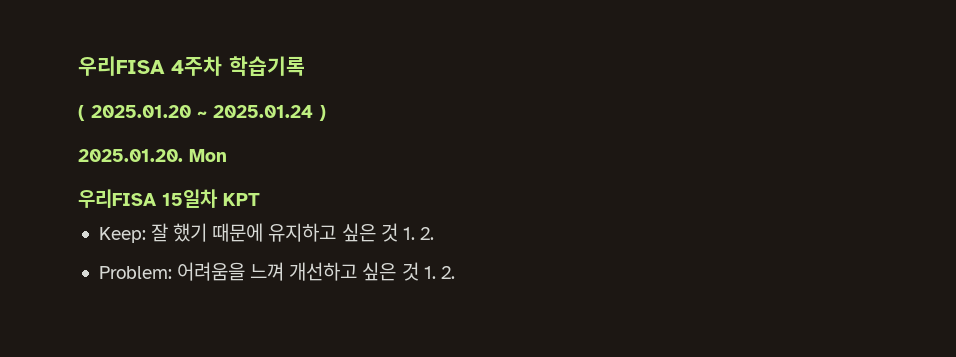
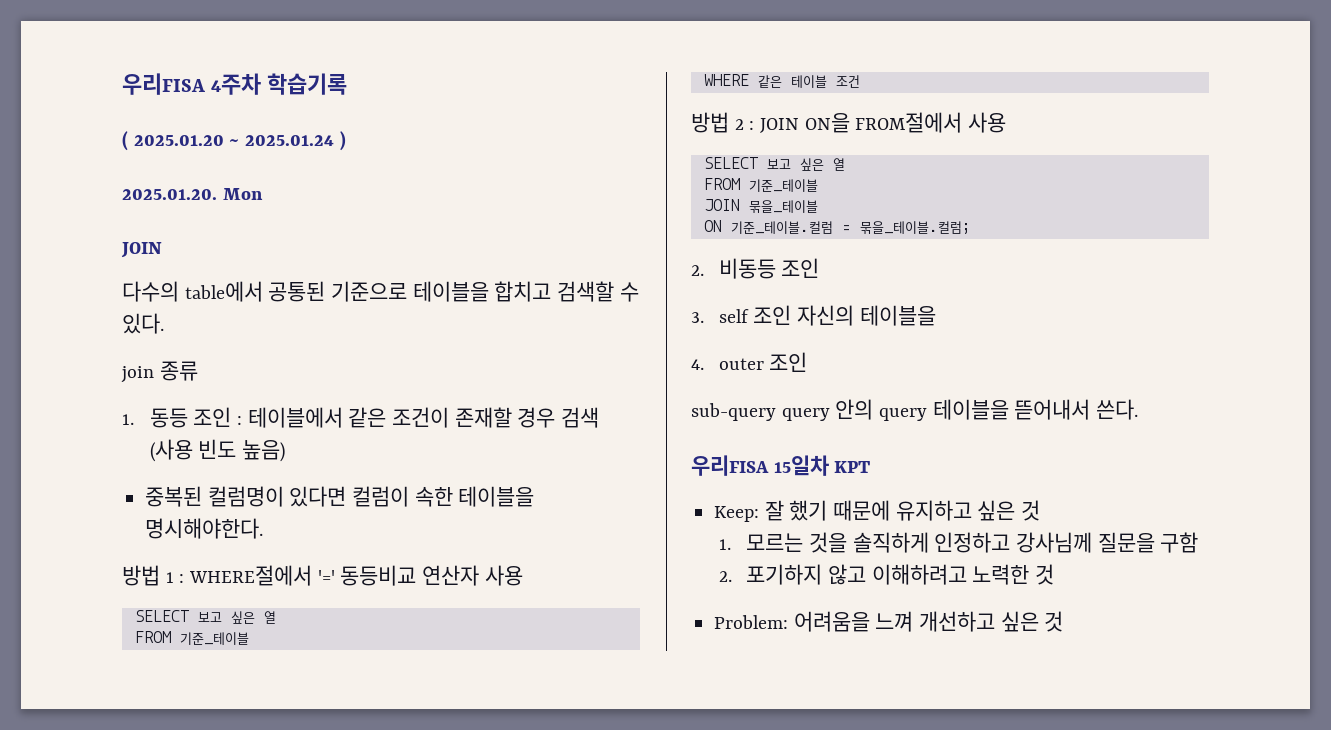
  2025.01.20. Mon
+ JOIN
+ 다수의 table에서 공통된 기준으로 테이블을 합치고 검색할 수 있다.
+ join 종류
+ 1. 동등 조인 : 테이블에서 같은 조건이 존재할 경우 검색 (사용 빈도 높음)
+ 중복된 컬럼명이 있다면 컬럼이 속한 테이블을 명시해야한다.
+ 방법 1 : WHERE절에서 '=' 동등비교 연산자 사용
+ SELECT 보고 싶은 열
+ FROM 기준_테이블
+ WHERE 같은 테이블 조건
+ 방법 2 : JOIN ON을 FROM절에서 사용
+ SELECT 보고 싶은 열
+ FROM 기준_테이블
+ JOIN 묶을_테이블
+ ON 기준_테이블.컬럼 = 묶을_테이블.컬럼;
+ 2. 비동등 조인
+ 3. self 조인 자신의 테이블을
+ 4. outer 조인
+ sub-query query 안의 query 테이블을 뜯어내서 쓴다.
- Keep: 잘 했기 때문에 유지하고 싶은 것 1. 2.
+ Keep: 잘 했기 때문에 유지하고 싶은 것
+ 1. 모르는 것을 솔직하게 인정하고 강사님께 질문을 구함
+ 2. 포기하지 않고 이해하려고 노력한 것
- Problem: 어려움을 느껴 개선하고 싶은 것 1. 2.
+ Problem: 어려움을 느껴 개선하고 싶은 것

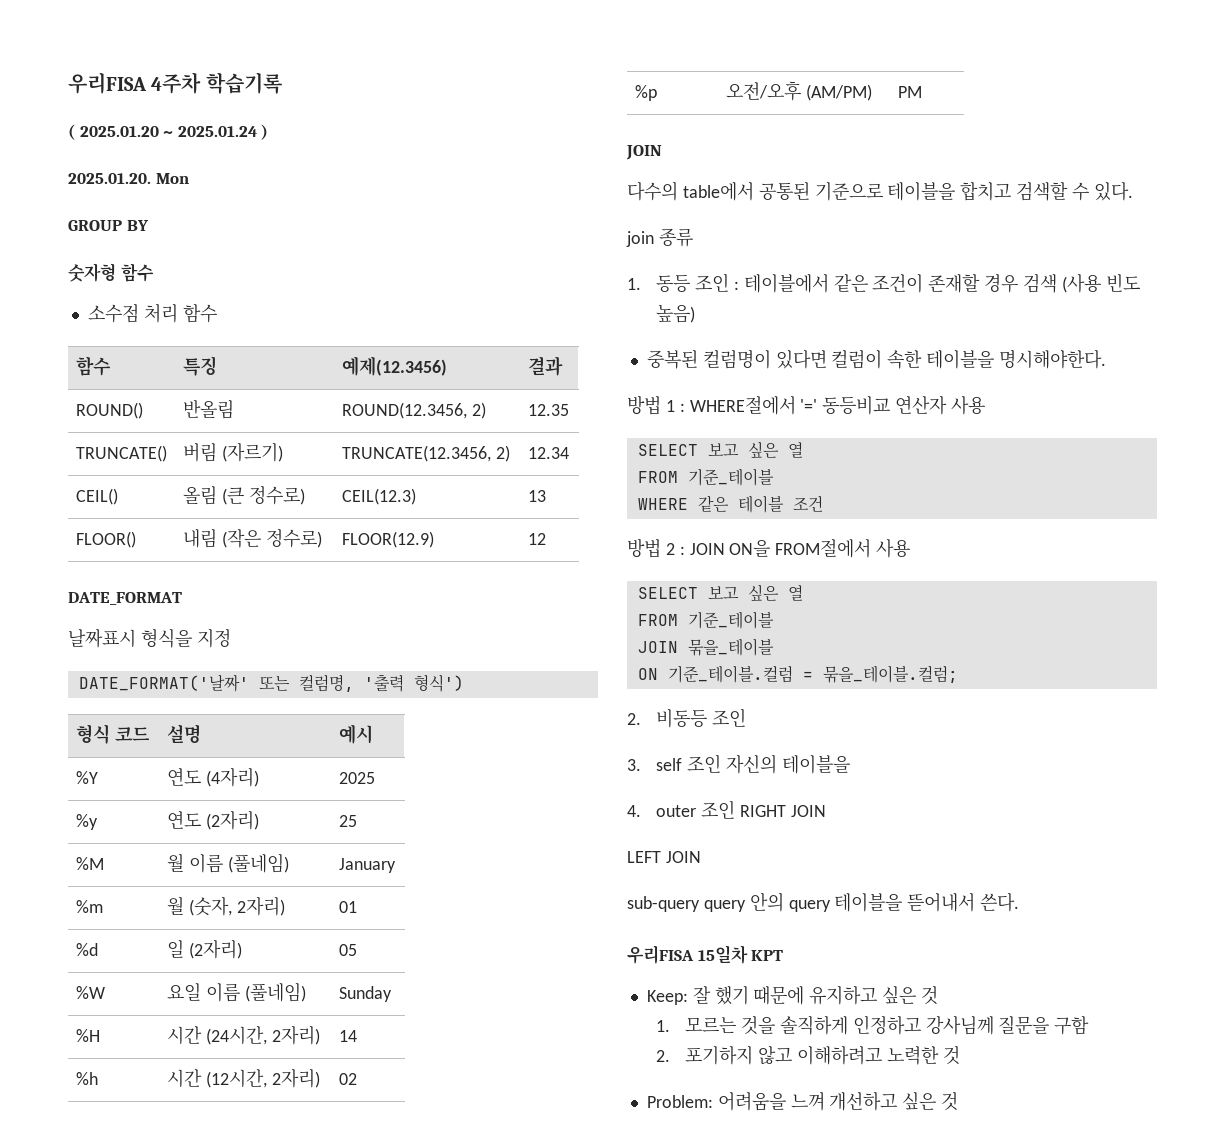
+ GROUP BY
+ 숫자형 함수
+ 소수점 처리 함수
+ 함수 | 특징 | 예제(12.3456) | 결과
+ ROUND() | 반올림 | ROUND(12.3456, 2) | 12.35
+ TRUNCATE() | 버림 (자르기) | TRUNCATE(12.3456, 2) | 12.34
+ CEIL() | 올림 (큰 정수로) | CEIL(12.3) | 13
+ FLOOR() | 내림 (작은 정수로) | FLOOR(12.9) | 12
+ DATE_FORMAT
+ 날짜표시 형식을 지정
+ DATE_FORMAT('날짜' 또는 컬럼명, '출력 형식')
+ 형식 코드 | 설명 | 예시
+ %Y | 연도 (4자리) | 2025
+ %y | 연도 (2자리) | 25
+ %M | 월 이름 (풀네임) | January
+ %m | 월 (숫자, 2자리) | 01
+ %d | 일 (2자리) | 05
+ %W | 요일 이름 (풀네임) | Sunday
+ %H | 시간 (24시간, 2자리) | 14
+ %h | 시간 (12시간, 2자리) | 02
+ %p | 오전/오후 (AM/PM) | PM
- 4. outer 조인
+ 4. outer 조인 RIGHT JOIN
+ LEFT JOIN

